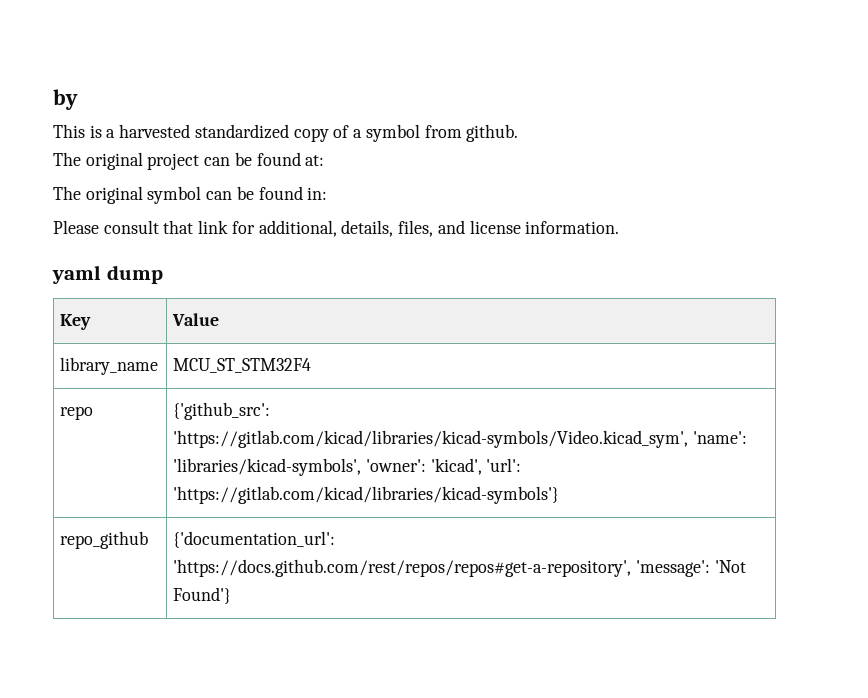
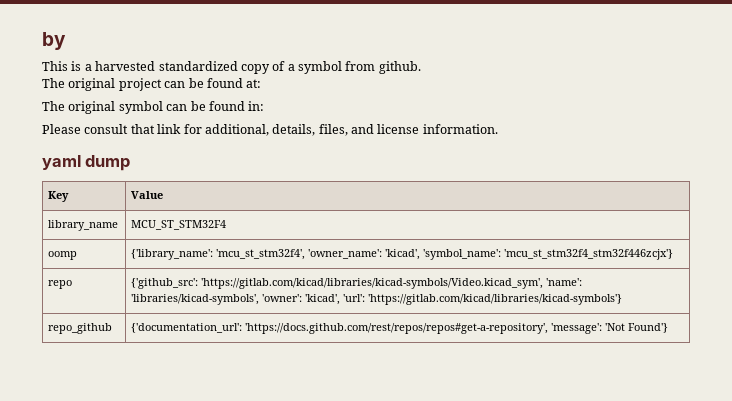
+ oomp | {'library_name': 'mcu_st_stm32f4', 'owner_name': 'kicad', 'symbol_name': 'mcu_st_stm32f4_stm32f446zcjx'}

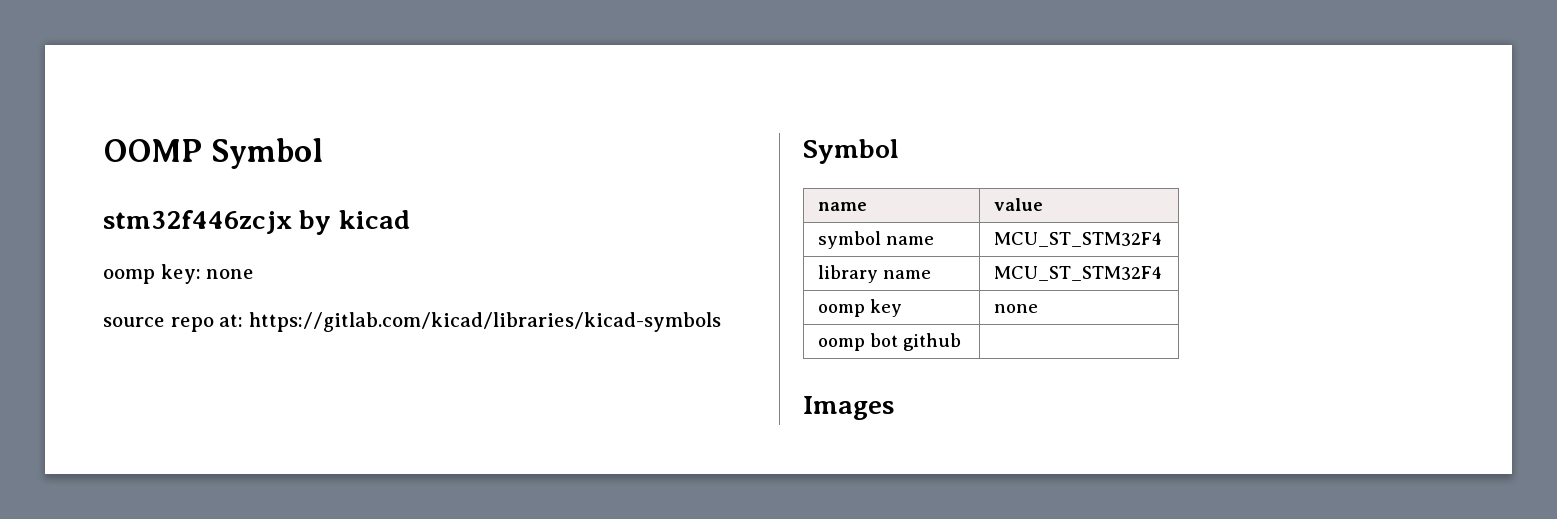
- by
- This is a harvested standardized copy of a symbol from github.
- The original project can be found at:
- The original symbol can be found in:
- Please consult that link for additional, details, files, and license information.
- yaml dump
- Key | Value
- library_name | MCU_ST_STM32F4
- oomp | {'library_name': 'mcu_st_stm32f4', 'owner_name': 'kicad', 'symbol_name': 'mcu_st_stm32f4_stm32f446zcjx'}
- repo | {'github_src': 'https://gitlab.com/kicad/libraries/kicad-symbols/Video.kicad_sym', 'name': 'libraries/kicad-symbols', 'owner': 'kicad', 'url': 'https://gitlab.com/kicad/libraries/kicad-symbols'}
- repo_github | {'documentation_url': 'https://docs.github.com/rest/repos/repos#get-a-repository', 'message': 'Not Found'}
+ OOMP Symbol
+ stm32f446zcjx by kicad
+ oomp key: none
+ source repo at: https://gitlab.com/kicad/libraries/kicad-symbols
+ Symbol
+ name | value
+ symbol name | MCU_ST_STM32F4
+ library name | MCU_ST_STM32F4
+ oomp key | none
+ oomp bot github |
+ Images

